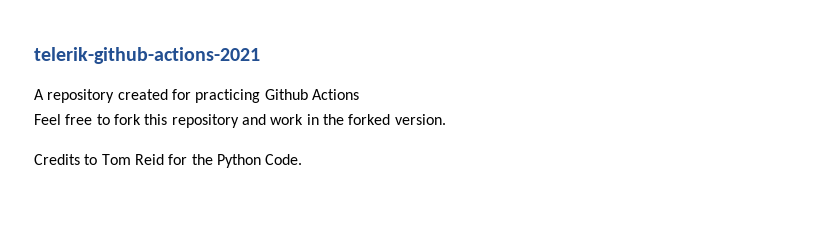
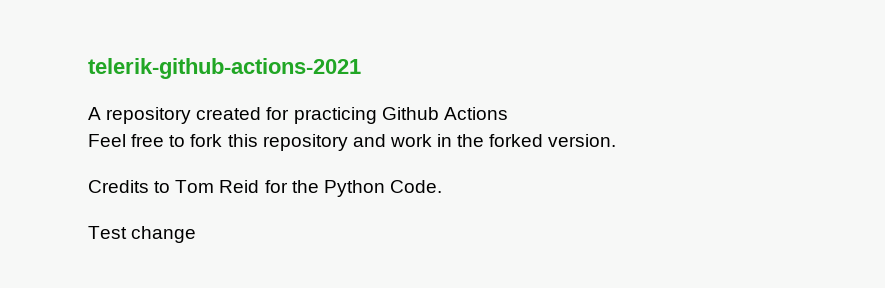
+ Test change

